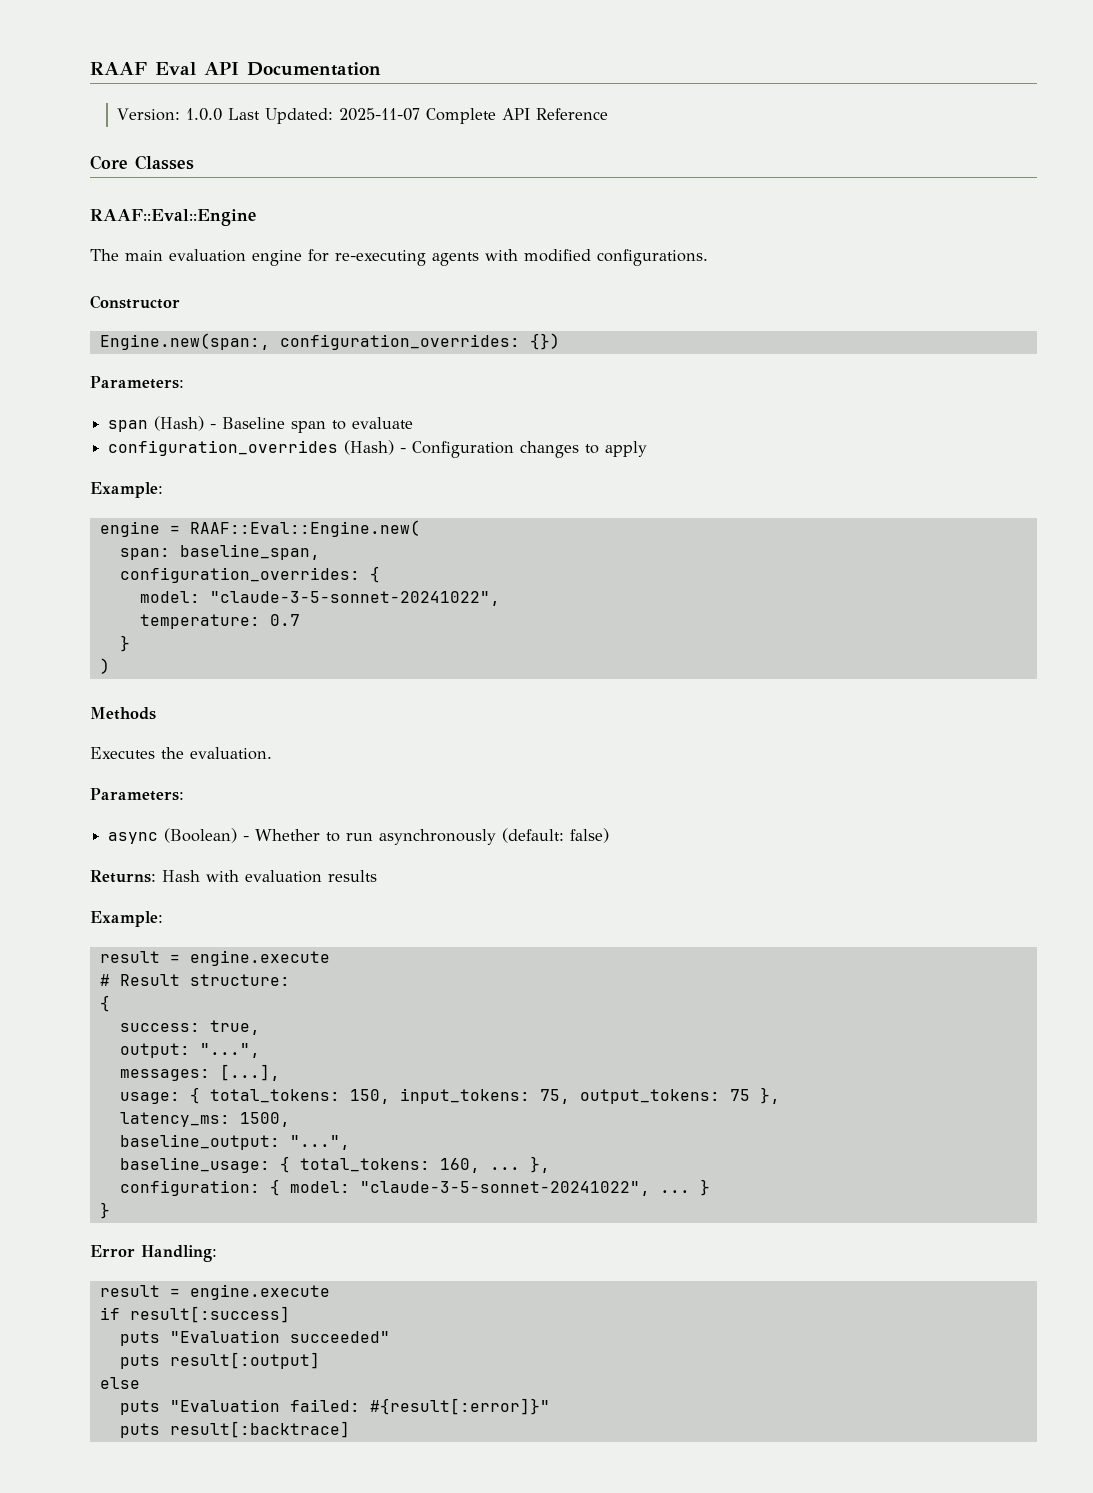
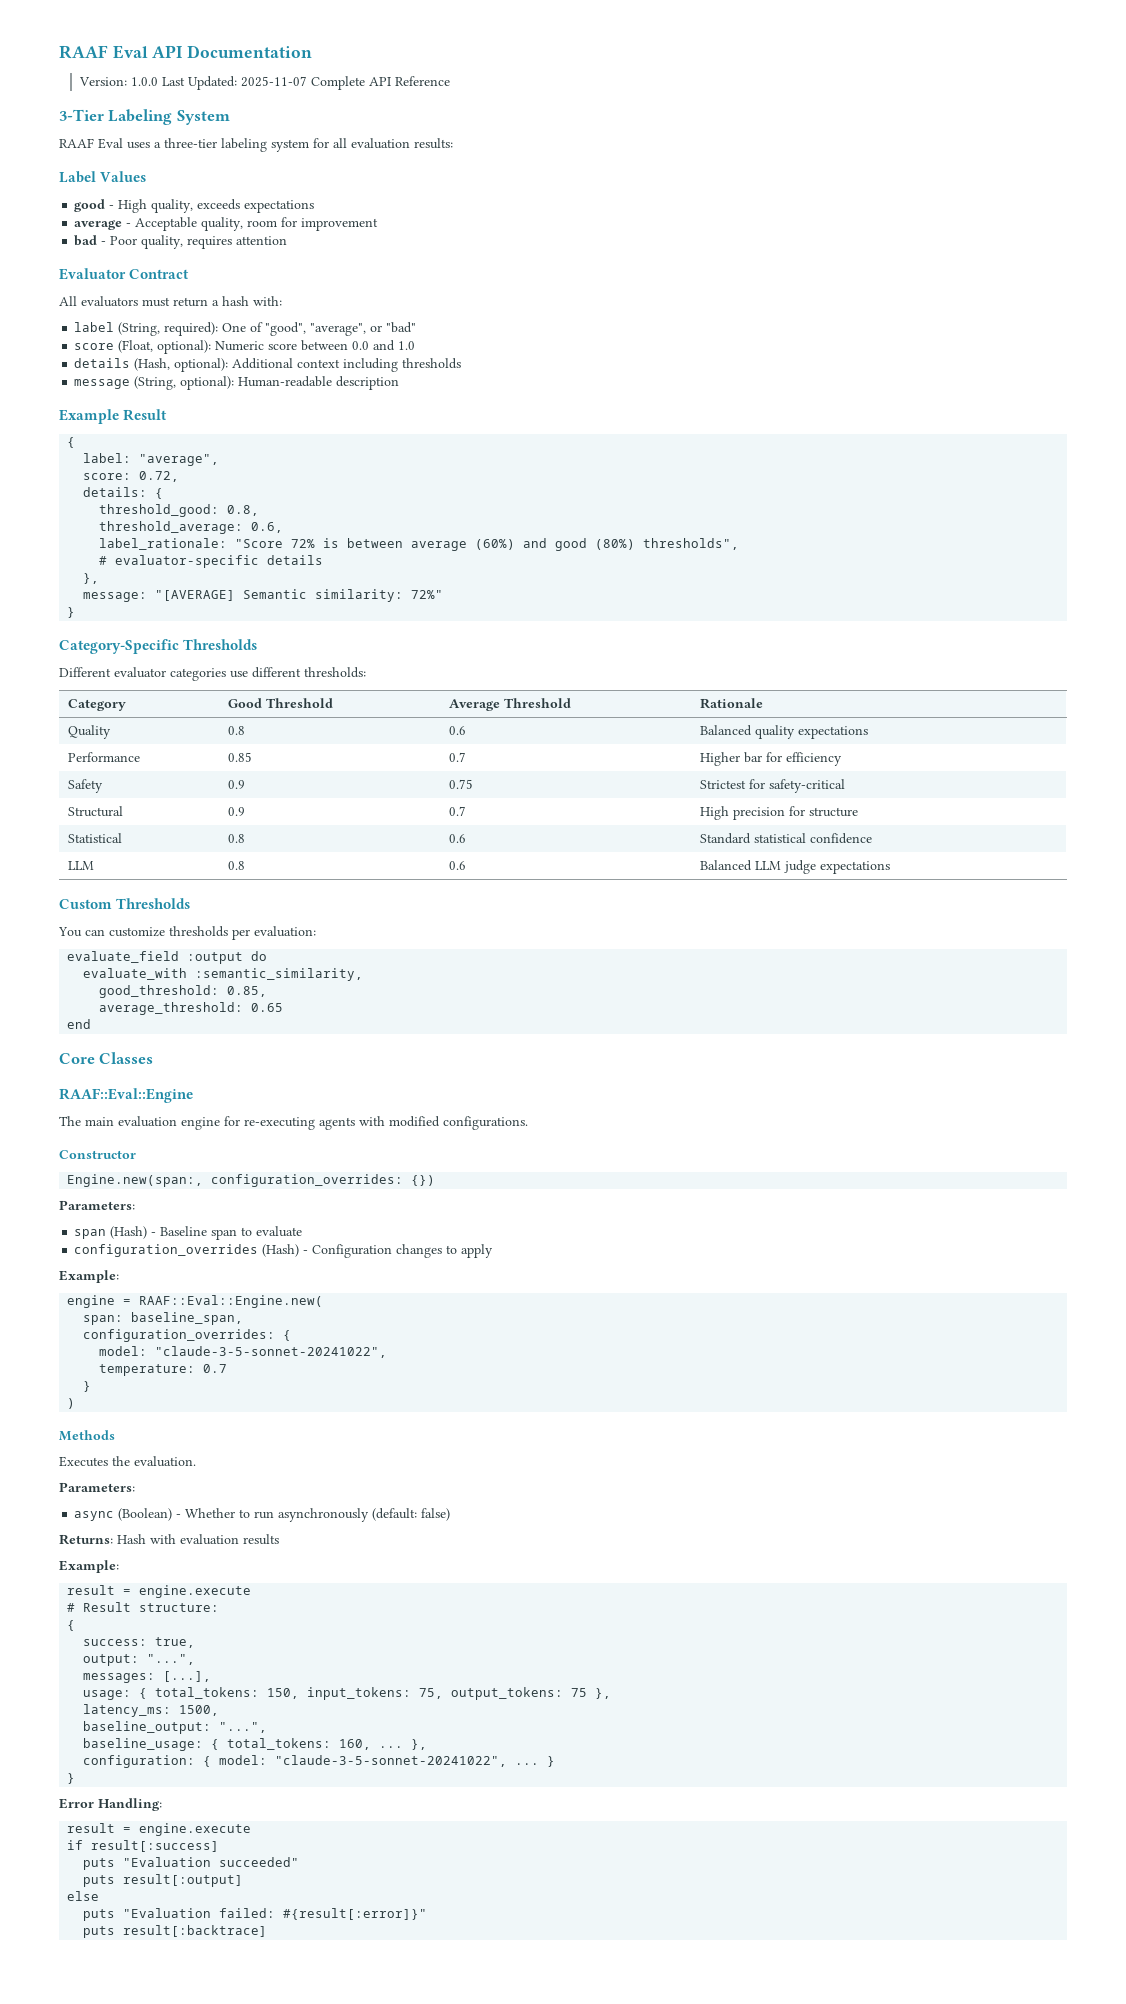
+ 3-Tier Labeling System
+ RAAF Eval uses a three-tier labeling system for all evaluation results:
+ Label Values
+ good - High quality, exceeds expectations
+ average - Acceptable quality, room for improvement
+ bad - Poor quality, requires attention
+ Evaluator Contract
+ All evaluators must return a hash with:
+ label (String, required): One of "good", "average", or "bad"
+ score (Float, optional): Numeric score between 0.0 and 1.0
+ details (Hash, optional): Additional context including thresholds
+ message (String, optional): Human-readable description
+ Example Result
+ {
+ label: "average",
+ score: 0.72,
+ details: {
+ threshold_good: 0.8,
+ threshold_average: 0.6,
+ label_rationale: "Score 72% is between average (60%) and good (80%) thresholds",
+ # evaluator-specific details
+ },
+ message: "[AVERAGE] Semantic similarity: 72%"
+ }
+ Category-Specific Thresholds
+ Different evaluator categories use different thresholds:
+ Category | Good Threshold | Average Threshold | Rationale
+ Quality | 0.8 | 0.6 | Balanced quality expectations
+ Performance | 0.85 | 0.7 | Higher bar for efficiency
+ Safety | 0.9 | 0.75 | Strictest for safety-critical
+ Structural | 0.9 | 0.7 | High precision for structure
+ Statistical | 0.8 | 0.6 | Standard statistical confidence
+ LLM | 0.8 | 0.6 | Balanced LLM judge expectations
+ Custom Thresholds
+ You can customize thresholds per evaluation:
+ evaluate_field :output do
+ evaluate_with :semantic_similarity,
+ good_threshold: 0.85,
+ average_threshold: 0.65
+ end

